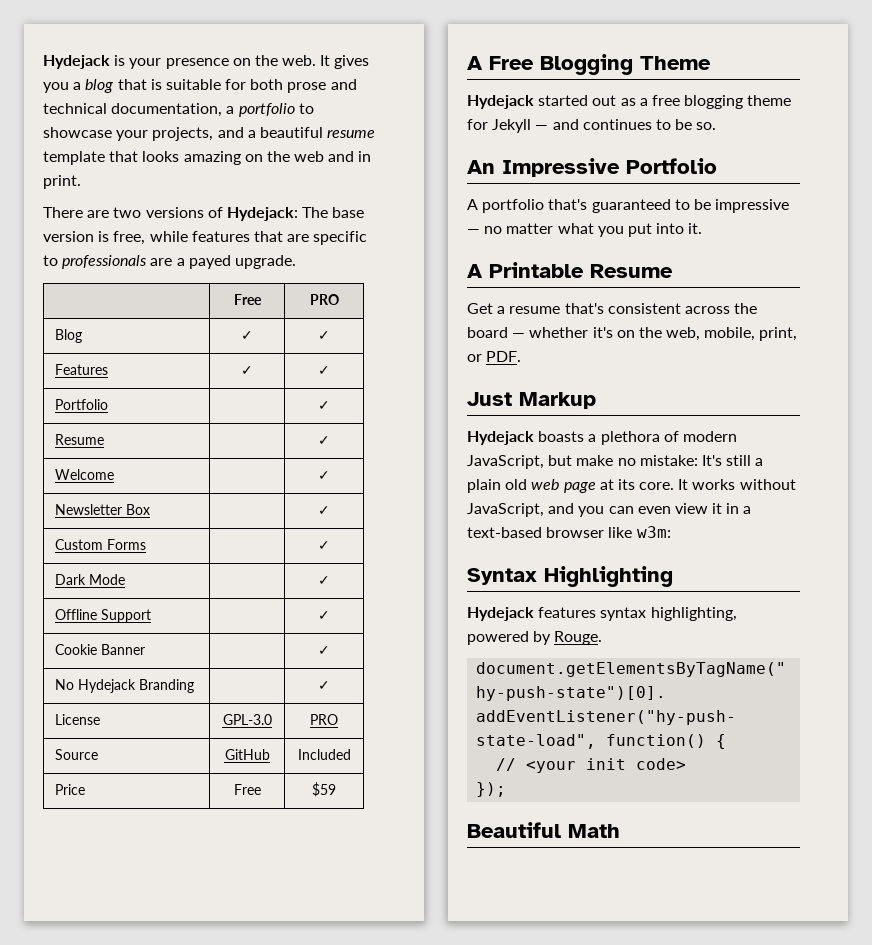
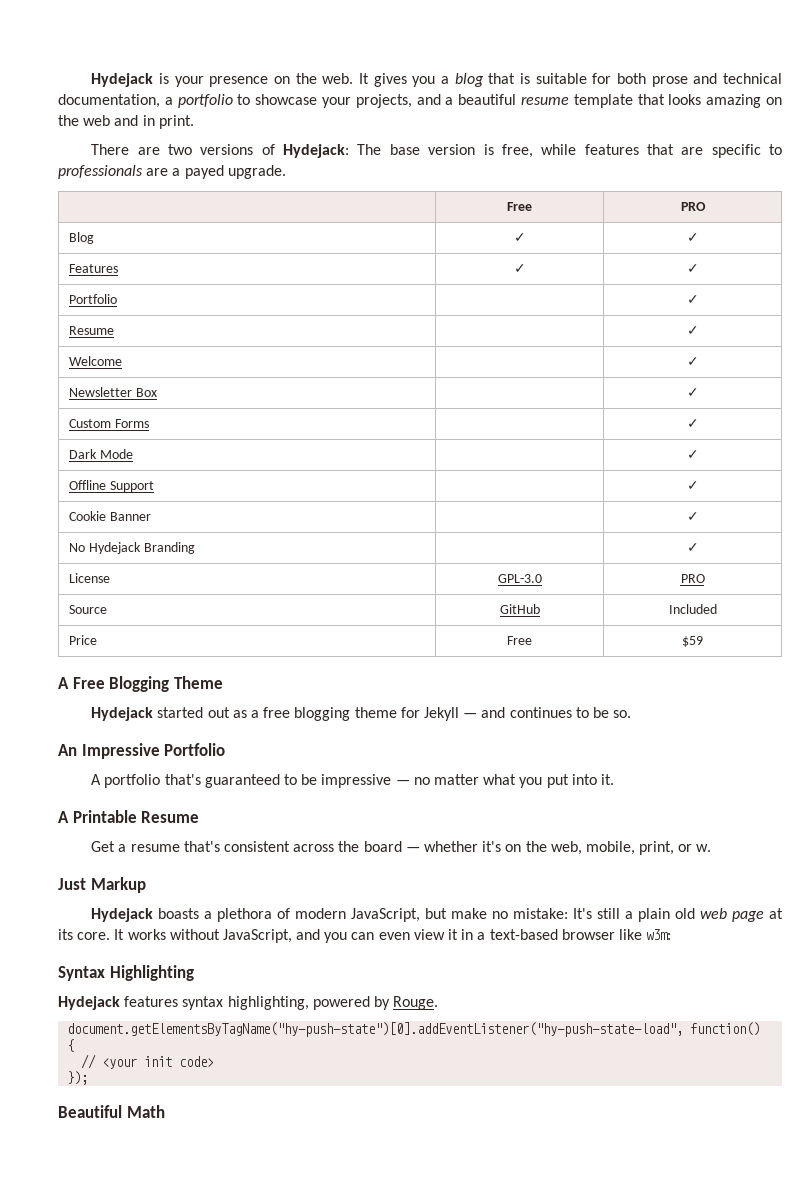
- Get a resume that's consistent across the board — whether it's on the web, mobile, print, or PDF.
+ Get a resume that's consistent across the board — whether it's on the web, mobile, print, or w.

